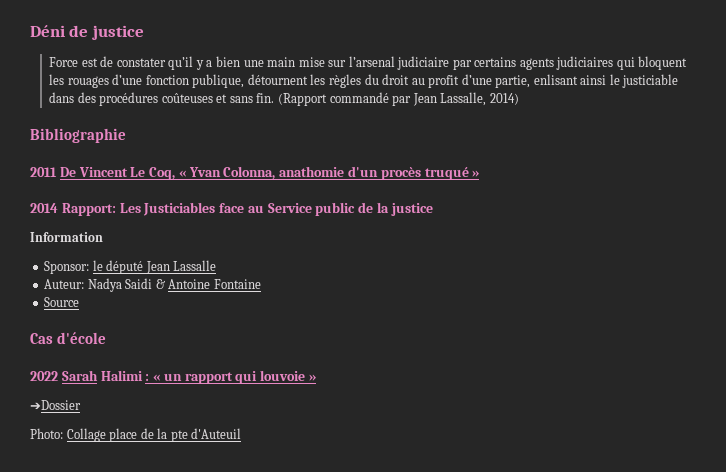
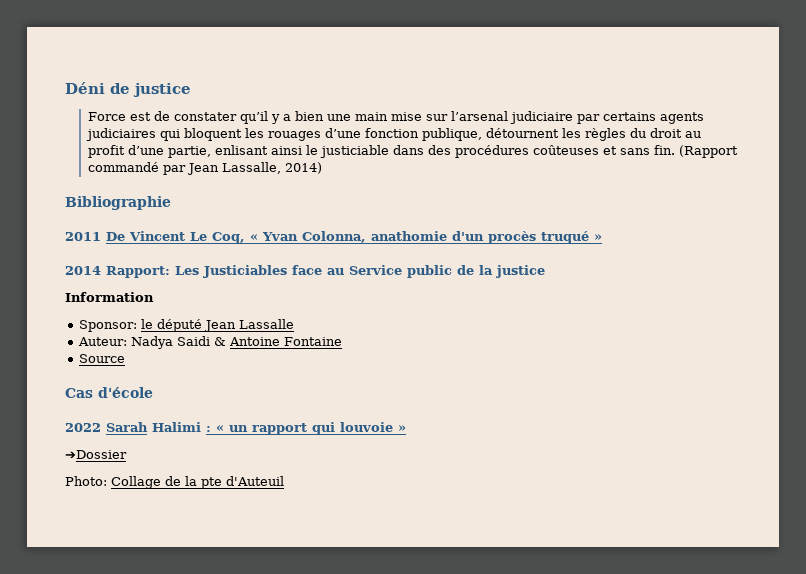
- Photo: Collage place de la pte d'Auteuil
+ Photo: Collage de la pte d'Auteuil

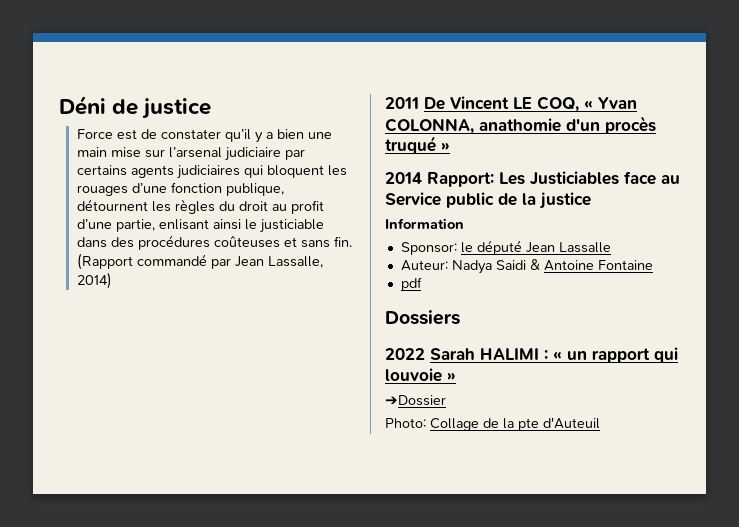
- Bibliographie
- 2011 De Vincent Le Coq, « Yvan Colonna, anathomie d'un procès truqué »
+ 2011 De Vincent LE COQ, « Yvan COLONNA, anathomie d'un procès truqué »
- Source
- Cas d'école
+ pdf
+ Dossiers
- 2022 Sarah Halimi : « un rapport qui louvoie »
+ 2022 Sarah HALIMI : « un rapport qui louvoie »

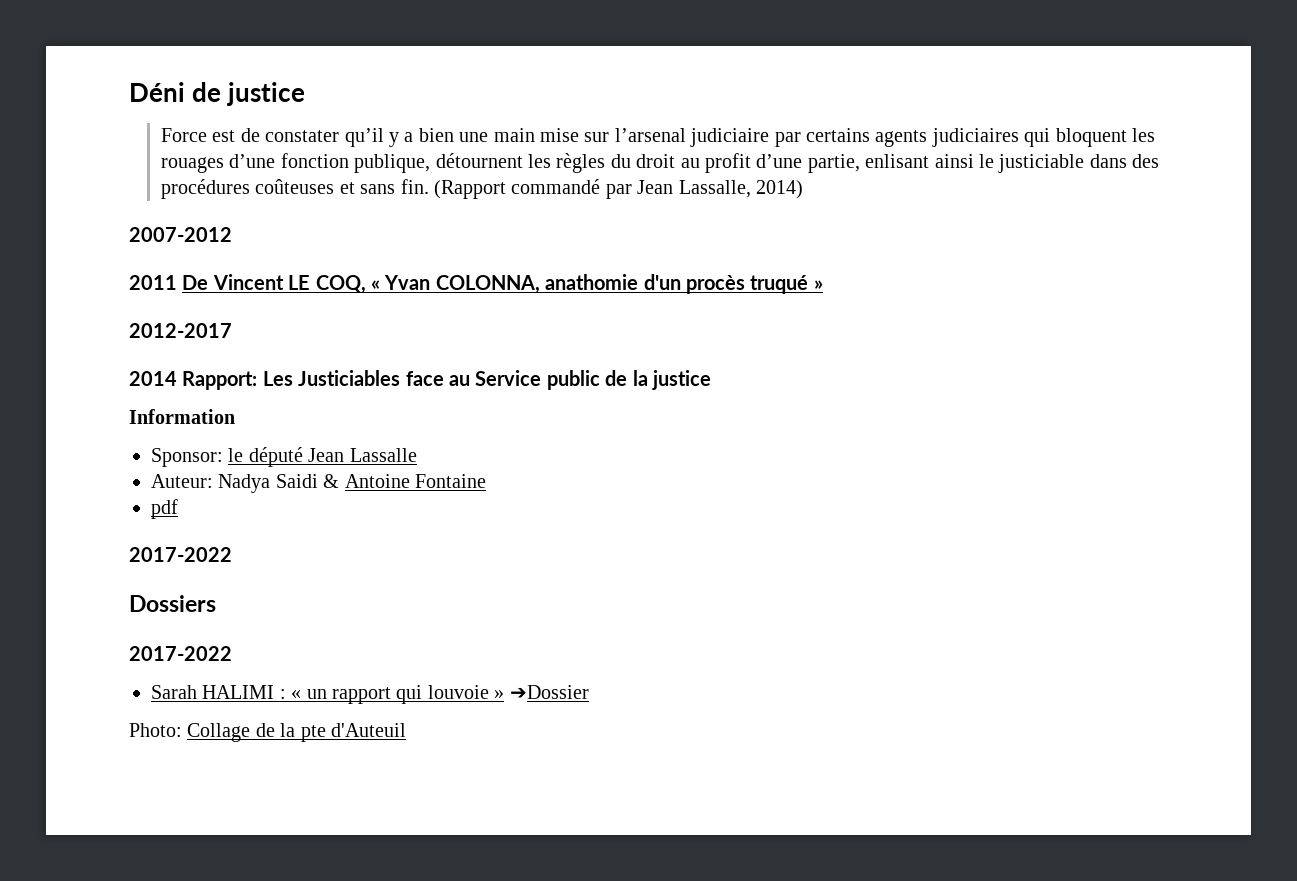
+ 2007-2012
+ 2012-2017
  pdf
+ 2017-2022
  Dossiers
- 2022 Sarah HALIMI : « un rapport qui louvoie »
- ➔Dossier
+ 2017-2022
+ Sarah HALIMI : « un rapport qui louvoie » ➔Dossier

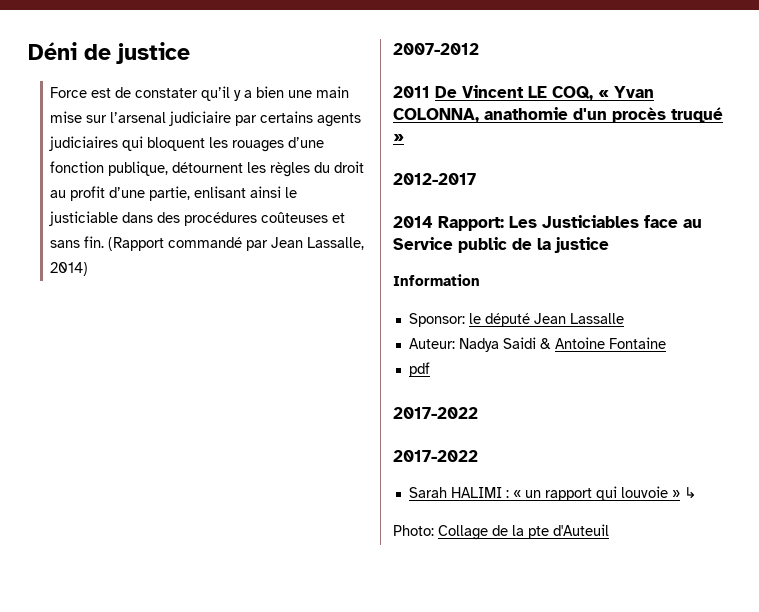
- Dossiers
- Sarah HALIMI : « un rapport qui louvoie » ➔Dossier
+ Sarah HALIMI : « un rapport qui louvoie » ↳

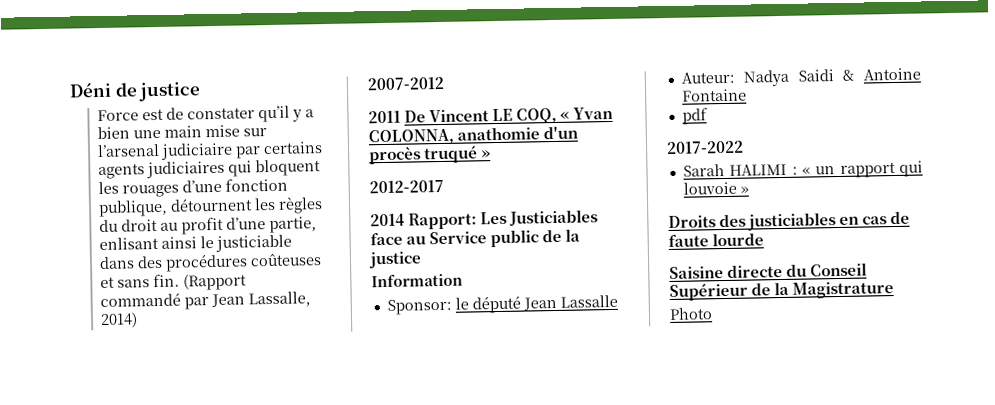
  pdf
- 2017-2022
- Sarah HALIMI : « un rapport qui louvoie » ↳
- Photo: Collage de la pte d'Auteuil
+ Sarah HALIMI : « un rapport qui louvoie »
+ Droits des justiciables en cas de faute lourde
+ Saisine directe du Conseil Supérieur de la Magistrature
+ Photo

